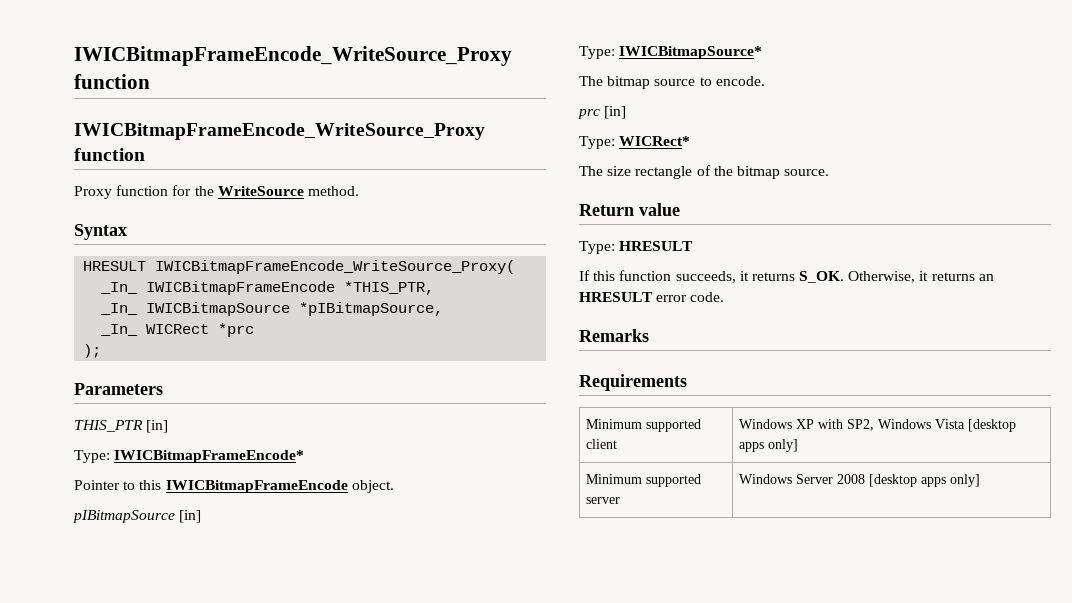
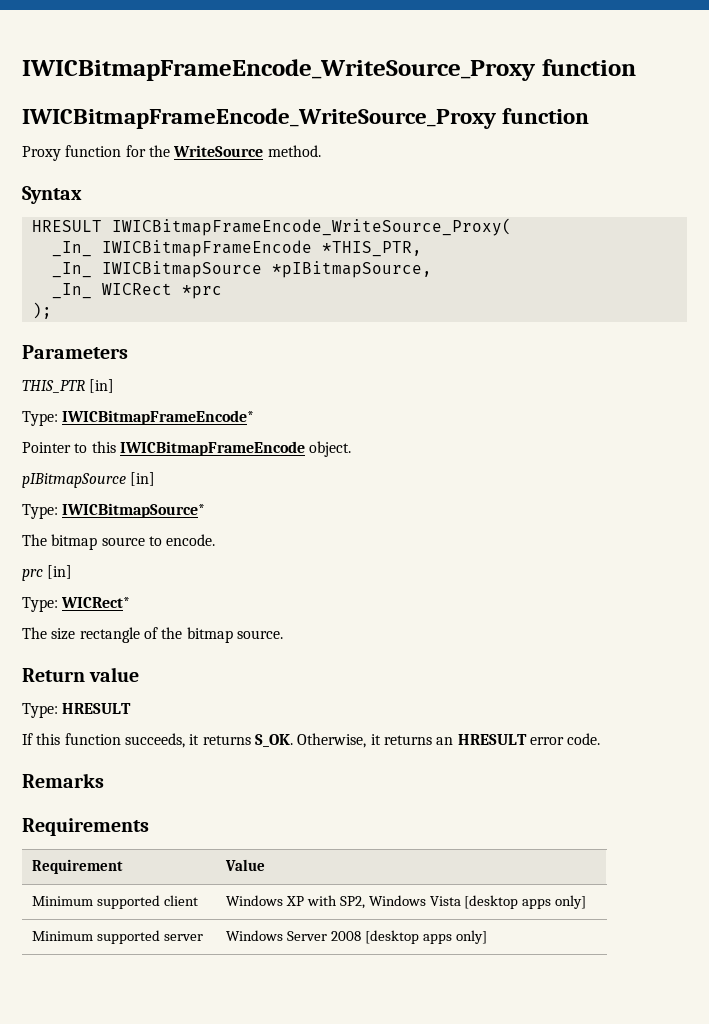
+ Requirement | Value

